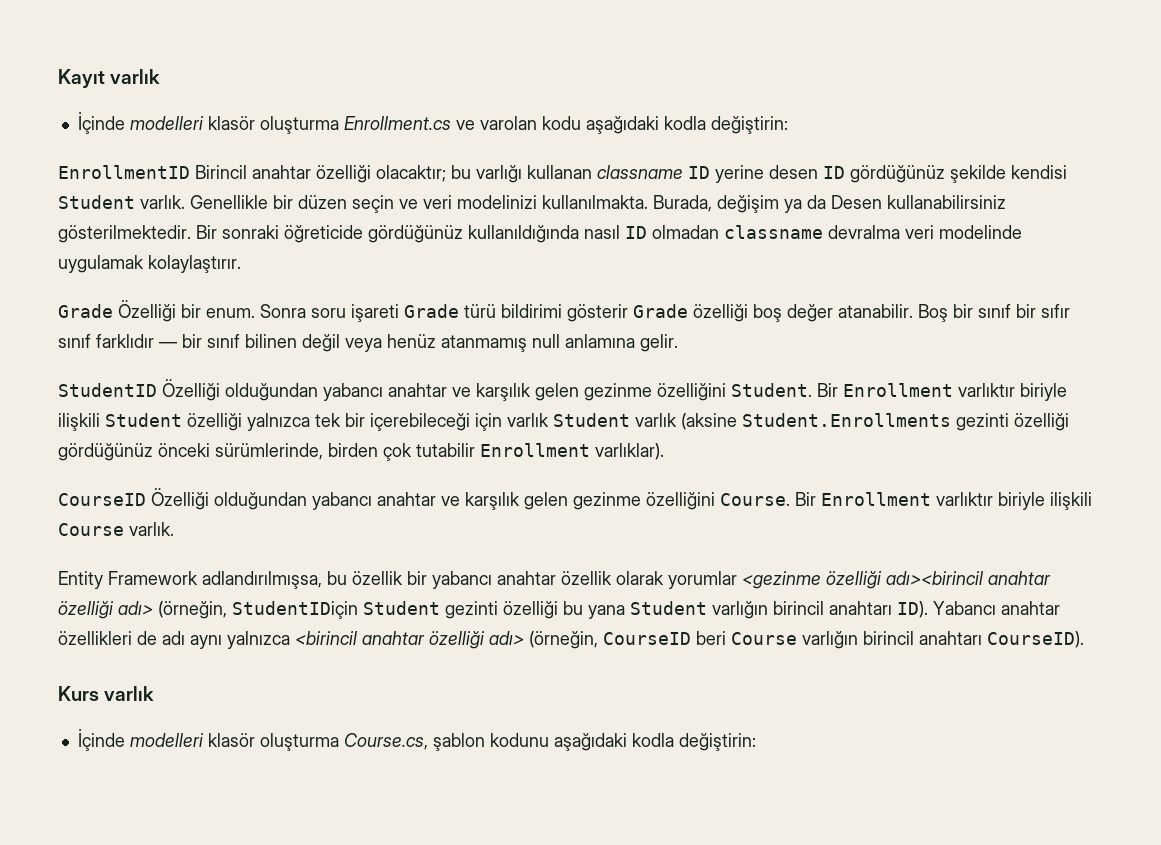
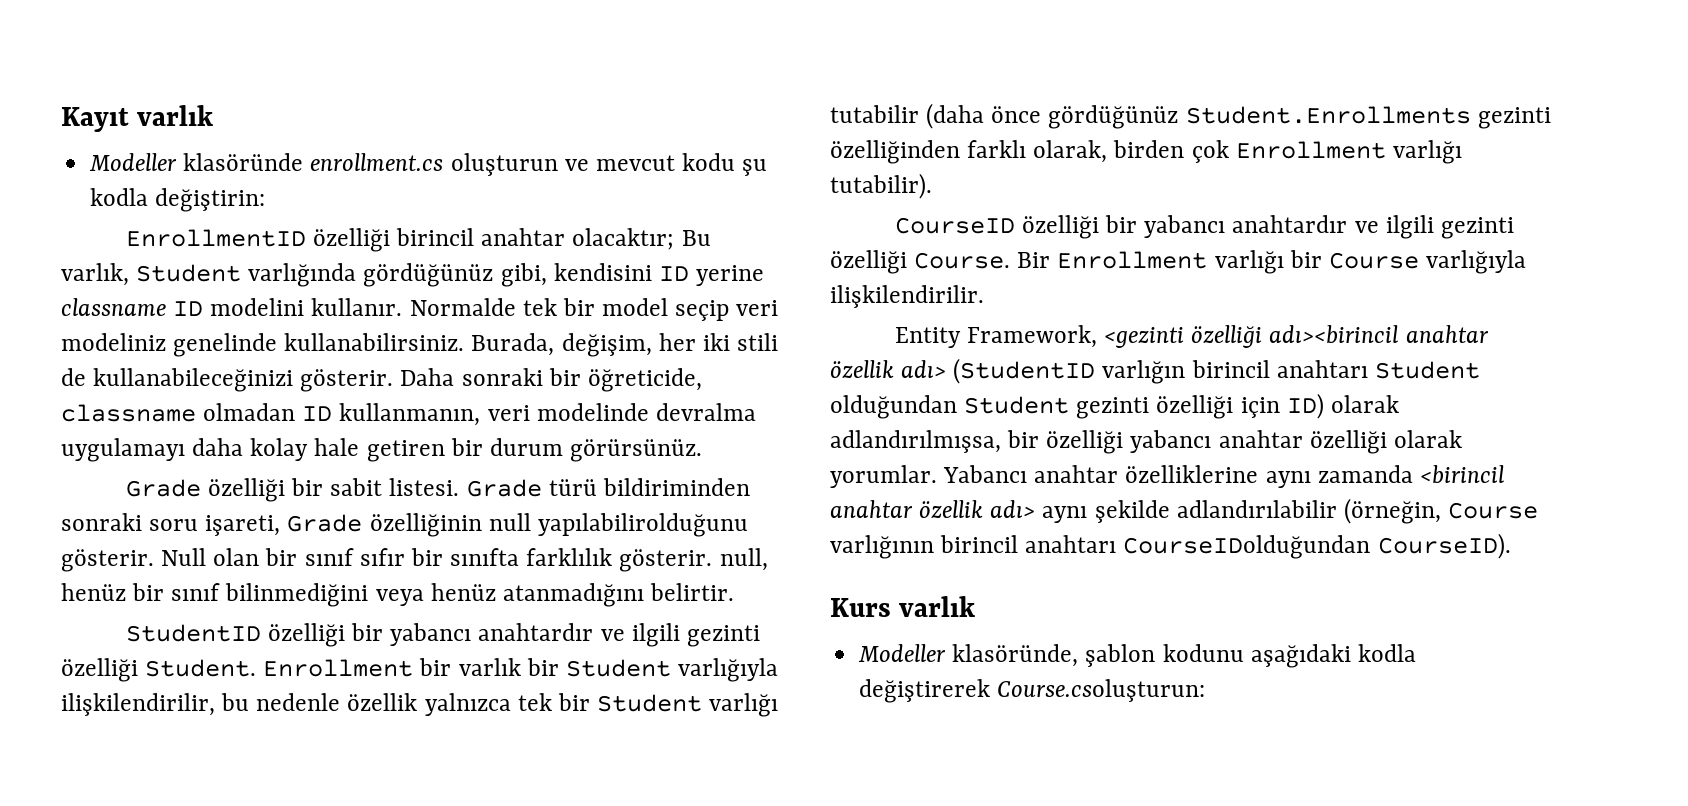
- İçinde modelleri klasör oluşturma Enrollment.cs ve varolan kodu aşağıdaki kodla değiştirin:
- EnrollmentID Birincil anahtar özelliği olacaktır; bu varlığı kullanan classname ID yerine desen ID gördüğünüz şekilde kendisi Student varlık. Genellikle bir düzen seçin ve veri modelinizi kullanılmakta. Burada, değişim ya da Desen kullanabilirsiniz gösterilmektedir. Bir sonraki öğreticide gördüğünüz kullanıldığında nasıl ID olmadan classname devralma veri modelinde uygulamak kolaylaştırır.
- Grade Özelliği bir enum. Sonra soru işareti Grade türü bildirimi gösterir Grade özelliği boş değer atanabilir. Boş bir sınıf bir sıfır sınıf farklıdır — bir sınıf bilinen değil veya henüz atanmamış null anlamına gelir.
- StudentID Özelliği olduğundan yabancı anahtar ve karşılık gelen gezinme özelliğini Student. Bir Enrollment varlıktır biriyle ilişkili Student özelliği yalnızca tek bir içerebileceği için varlık Student varlık (aksine Student.Enrollments gezinti özelliği gördüğünüz önceki sürümlerinde, birden çok tutabilir Enrollment varlıklar).
- CourseID Özelliği olduğundan yabancı anahtar ve karşılık gelen gezinme özelliğini Course. Bir Enrollment varlıktır biriyle ilişkili Course varlık.
- Entity Framework adlandırılmışsa, bu özellik bir yabancı anahtar özellik olarak yorumlar <gezinme özelliği adı><birincil anahtar özelliği adı> (örneğin, StudentIDiçin Student gezinti özelliği bu yana Student varlığın birincil anahtarı ID). Yabancı anahtar özellikleri de adı aynı yalnızca <birincil anahtar özelliği adı> (örneğin, CourseID beri Course varlığın birincil anahtarı CourseID).
+ Modeller klasöründe enrollment.cs oluşturun ve mevcut kodu şu kodla değiştirin:
+ EnrollmentID özelliği birincil anahtar olacaktır; Bu varlık, Student varlığında gördüğünüz gibi, kendisini ID yerine classname ID modelini kullanır. Normalde tek bir model seçip veri modeliniz genelinde kullanabilirsiniz. Burada, değişim, her iki stili de kullanabileceğinizi gösterir. Daha sonraki bir öğreticide, classname olmadan ID kullanmanın, veri modelinde devralma uygulamayı daha kolay hale getiren bir durum görürsünüz.
+ Grade özelliği bir sabit listesi. Grade türü bildiriminden sonraki soru işareti, Grade özelliğinin null yapılabilirolduğunu gösterir. Null olan bir sınıf sıfır bir sınıfta farklılık gösterir. null, henüz bir sınıf bilinmediğini veya henüz atanmadığını belirtir.
+ StudentID özelliği bir yabancı anahtardır ve ilgili gezinti özelliği Student. Enrollment bir varlık bir Student varlığıyla ilişkilendirilir, bu nedenle özellik yalnızca tek bir Student varlığı tutabilir (daha önce gördüğünüz Student.Enrollments gezinti özelliğinden farklı olarak, birden çok Enrollment varlığı tutabilir).
+ CourseID özelliği bir yabancı anahtardır ve ilgili gezinti özelliği Course. Bir Enrollment varlığı bir Course varlığıyla ilişkilendirilir.
+ Entity Framework, <gezinti özelliği adı><birincil anahtar özellik adı> (StudentID varlığın birincil anahtarı Student olduğundan Student gezinti özelliği için ID) olarak adlandırılmışsa, bir özelliği yabancı anahtar özelliği olarak yorumlar. Yabancı anahtar özelliklerine aynı zamanda <birincil anahtar özellik adı> aynı şekilde adlandırılabilir (örneğin, Course varlığının birincil anahtarı CourseIDolduğundan CourseID).
  Kurs varlık
- İçinde modelleri klasör oluşturma Course.cs, şablon kodunu aşağıdaki kodla değiştirin:
+ Modeller klasöründe, şablon kodunu aşağıdaki kodla değiştirerek Course.csoluşturun:

